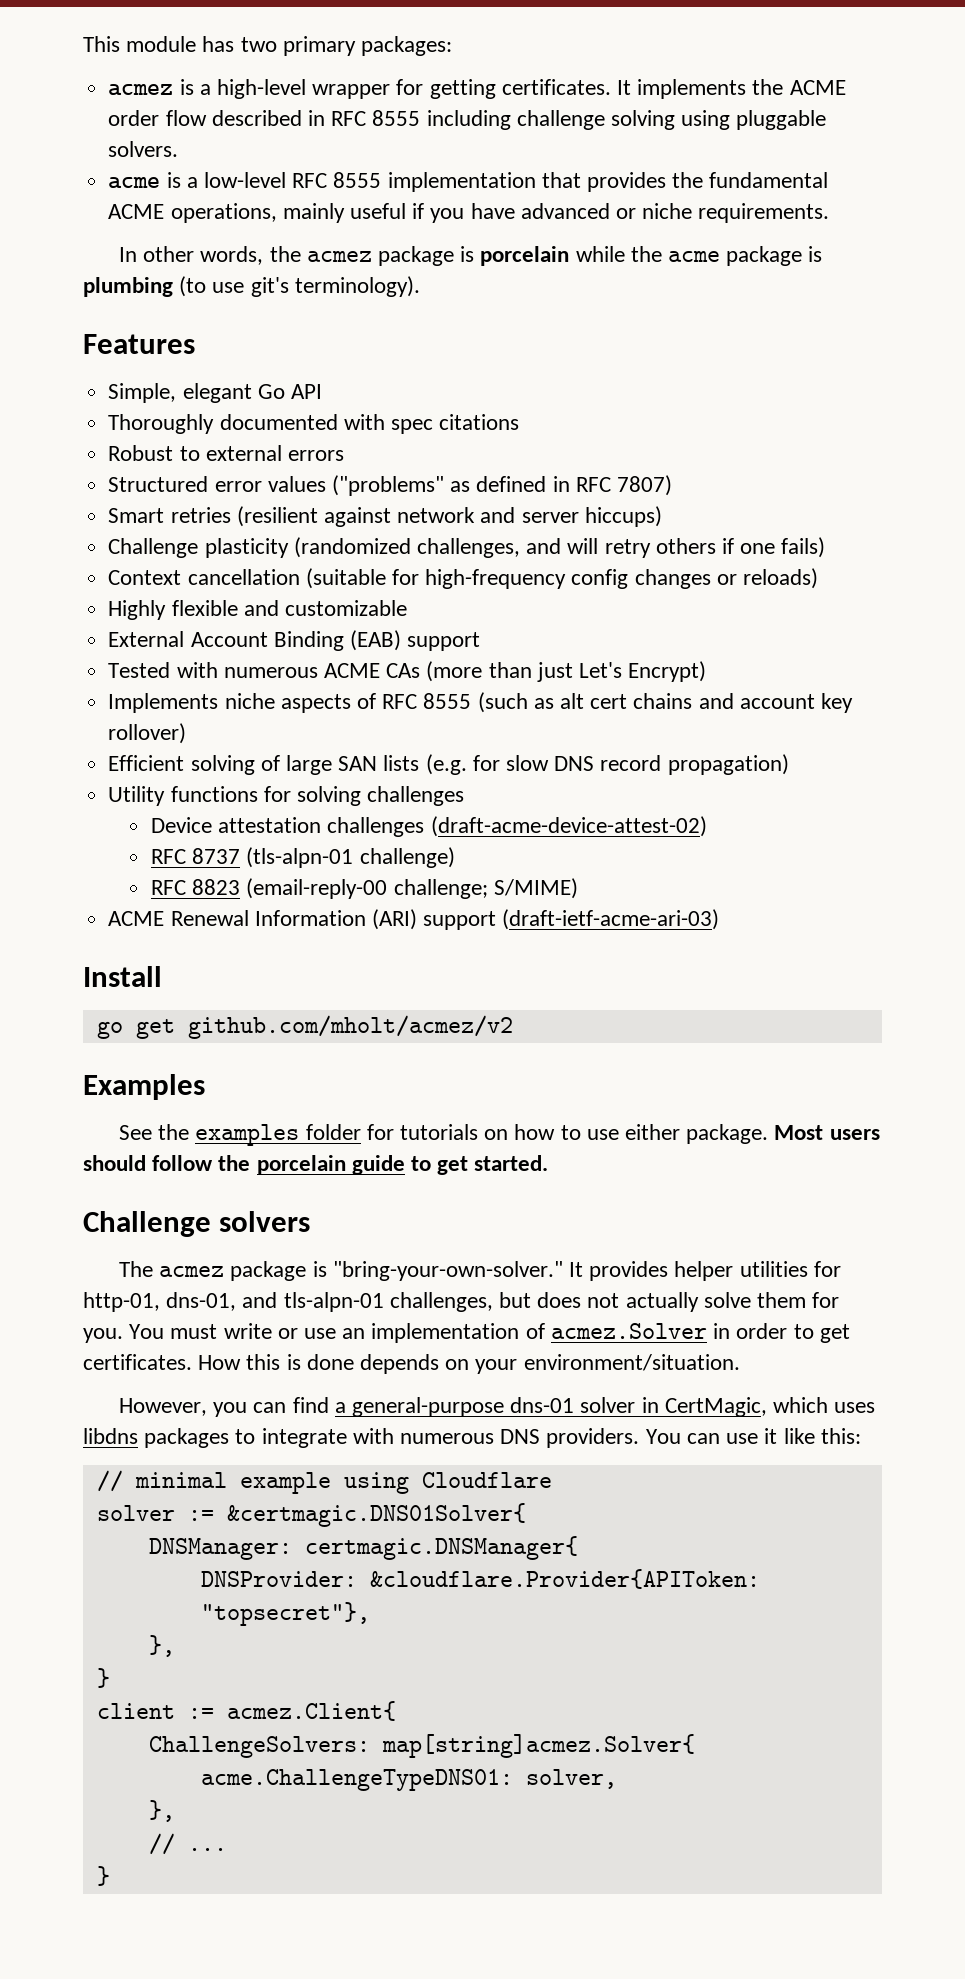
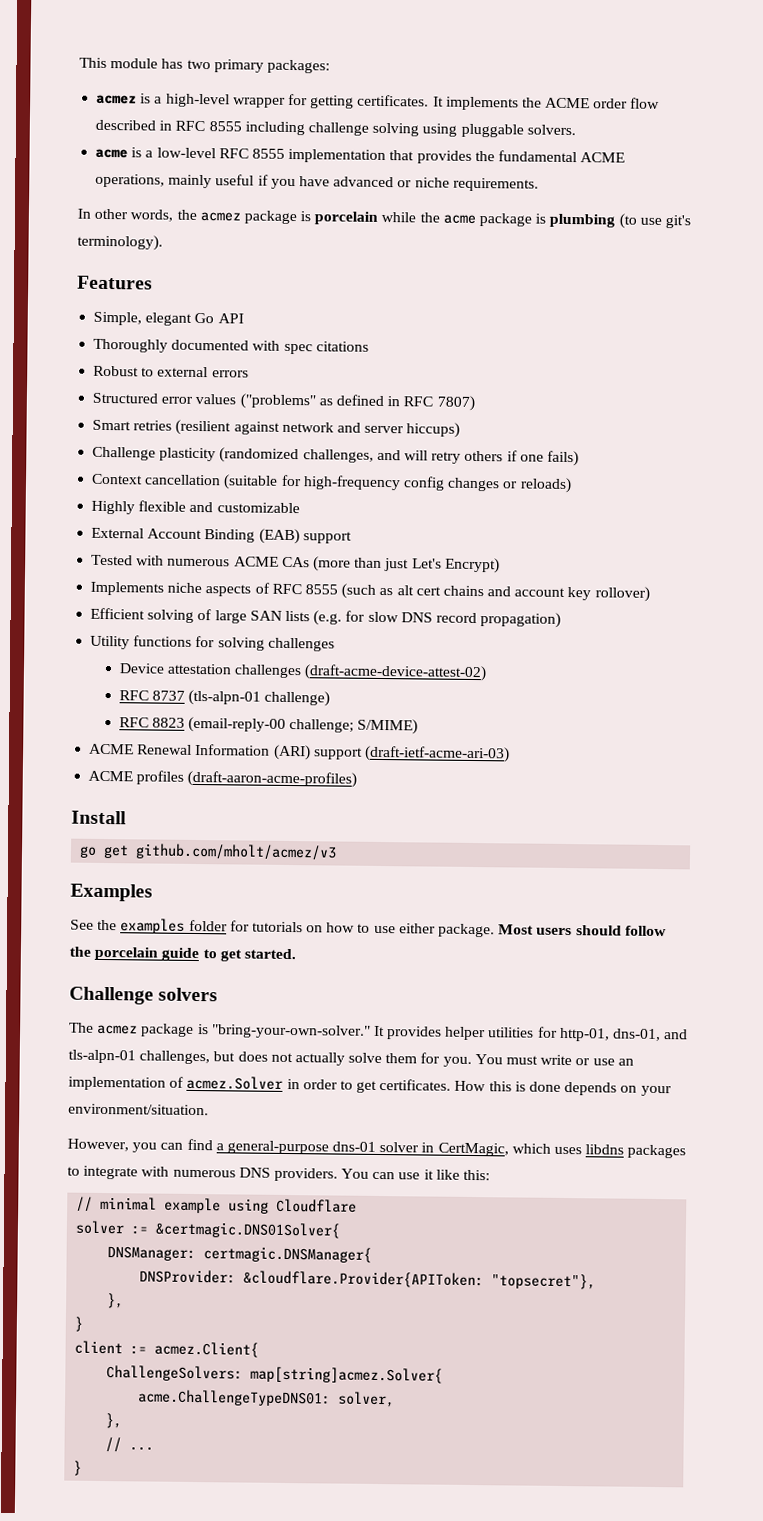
+ ACME profiles (draft-aaron-acme-profiles)
- go get github.com/mholt/acmez/v2
+ go get github.com/mholt/acmez/v3

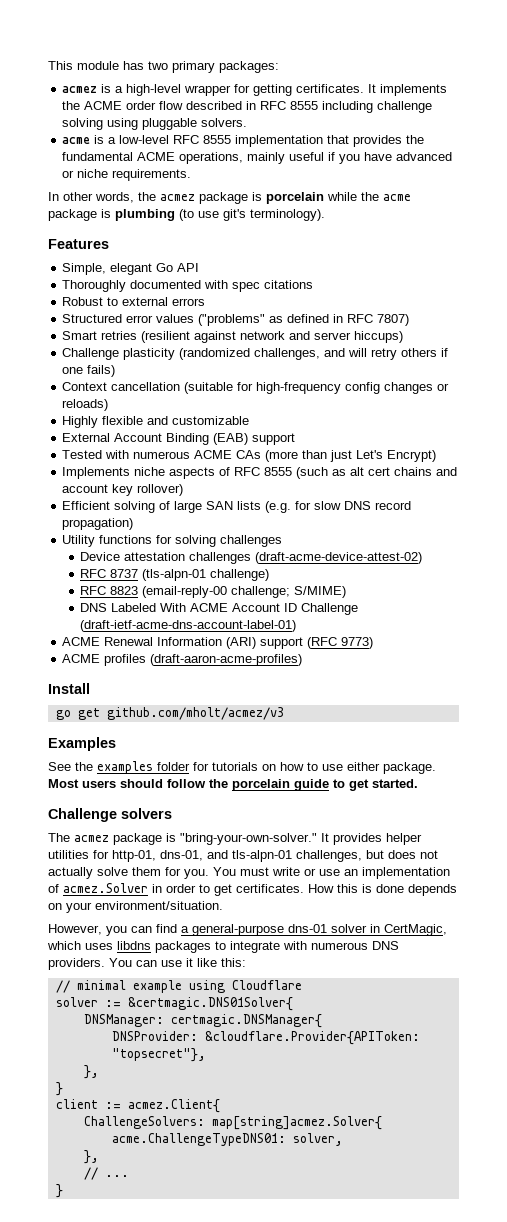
+ DNS Labeled With ACME Account ID Challenge (draft-ietf-acme-dns-account-label-01)
- ACME Renewal Information (ARI) support (draft-ietf-acme-ari-03)
+ ACME Renewal Information (ARI) support (RFC 9773)

